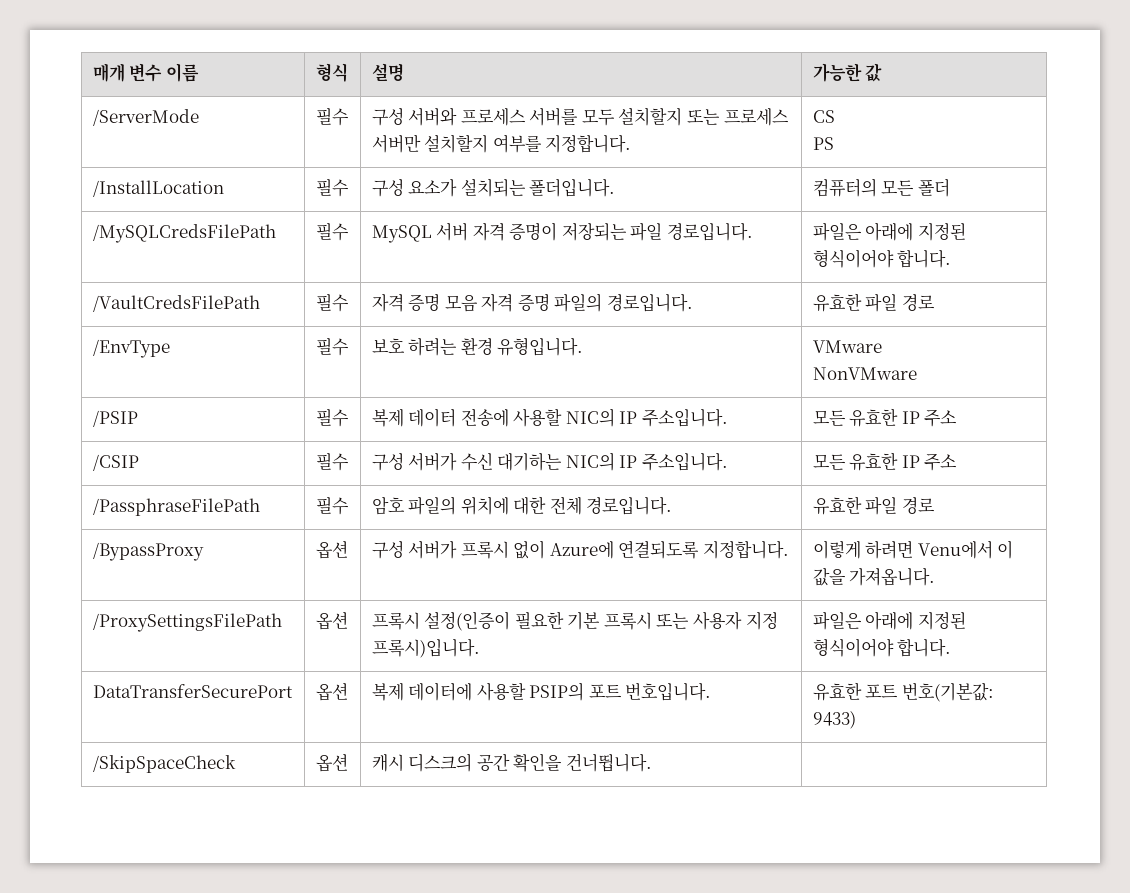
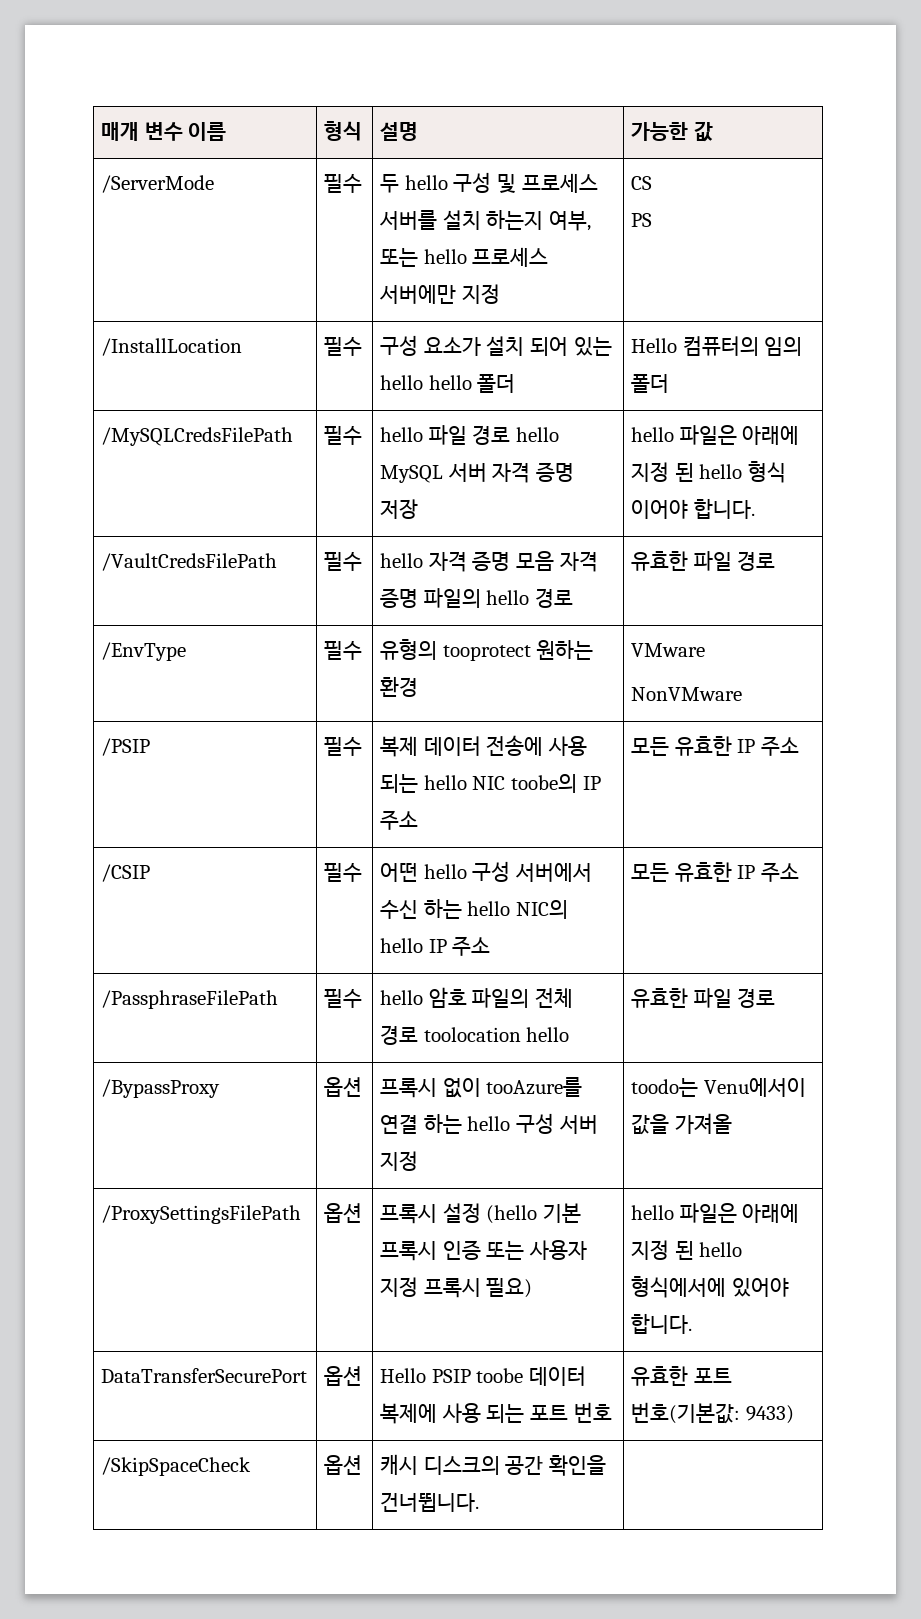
- /ServerMode | 필수 | 구성 서버와 프로세스 서버를 모두 설치할지 또는 프로세스 서버만 설치할지 여부를 지정합니다. | CS
+ /ServerMode | 필수 | 두 hello 구성 및 프로세스 서버를 설치 하는지 여부, 또는 hello 프로세스 서버에만 지정 | CS
- /InstallLocation | 필수 | 구성 요소가 설치되는 폴더입니다. | 컴퓨터의 모든 폴더
- /MySQLCredsFilePath | 필수 | MySQL 서버 자격 증명이 저장되는 파일 경로입니다. | 파일은 아래에 지정된 형식이어야 합니다.
+ /InstallLocation | 필수 | 구성 요소가 설치 되어 있는 hello hello 폴더 | Hello 컴퓨터의 임의 폴더
+ /MySQLCredsFilePath | 필수 | hello 파일 경로 hello MySQL 서버 자격 증명 저장 | hello 파일은 아래에 지정 된 hello 형식 이어야 합니다.
- /VaultCredsFilePath | 필수 | 자격 증명 모음 자격 증명 파일의 경로입니다. | 유효한 파일 경로
+ /VaultCredsFilePath | 필수 | hello 자격 증명 모음 자격 증명 파일의 hello 경로 | 유효한 파일 경로
- /EnvType | 필수 | 보호 하려는 환경 유형입니다. | VMware
+ /EnvType | 필수 | 유형의 tooprotect 원하는 환경 | VMware
- /PSIP | 필수 | 복제 데이터 전송에 사용할 NIC의 IP 주소입니다. | 모든 유효한 IP 주소
+ /PSIP | 필수 | 복제 데이터 전송에 사용 되는 hello NIC toobe의 IP 주소 | 모든 유효한 IP 주소
- /CSIP | 필수 | 구성 서버가 수신 대기하는 NIC의 IP 주소입니다. | 모든 유효한 IP 주소
+ /CSIP | 필수 | 어떤 hello 구성 서버에서 수신 하는 hello NIC의 hello IP 주소 | 모든 유효한 IP 주소
- /PassphraseFilePath | 필수 | 암호 파일의 위치에 대한 전체 경로입니다. | 유효한 파일 경로
+ /PassphraseFilePath | 필수 | hello 암호 파일의 전체 경로 toolocation hello | 유효한 파일 경로
- /BypassProxy | 옵션 | 구성 서버가 프록시 없이 Azure에 연결되도록 지정합니다. | 이렇게 하려면 Venu에서 이 값을 가져옵니다.
+ /BypassProxy | 옵션 | 프록시 없이 tooAzure를 연결 하는 hello 구성 서버 지정 | toodo는 Venu에서이 값을 가져올
- /ProxySettingsFilePath | 옵션 | 프록시 설정(인증이 필요한 기본 프록시 또는 사용자 지정 프록시)입니다. | 파일은 아래에 지정된 형식이어야 합니다.
- DataTransferSecurePort | 옵션 | 복제 데이터에 사용할 PSIP의 포트 번호입니다. | 유효한 포트 번호(기본값: 9433)
+ /ProxySettingsFilePath | 옵션 | 프록시 설정 (hello 기본 프록시 인증 또는 사용자 지정 프록시 필요) | hello 파일은 아래에 지정 된 hello 형식에서에 있어야 합니다.
+ DataTransferSecurePort | 옵션 | Hello PSIP toobe 데이터 복제에 사용 되는 포트 번호 | 유효한 포트 번호(기본값: 9433)

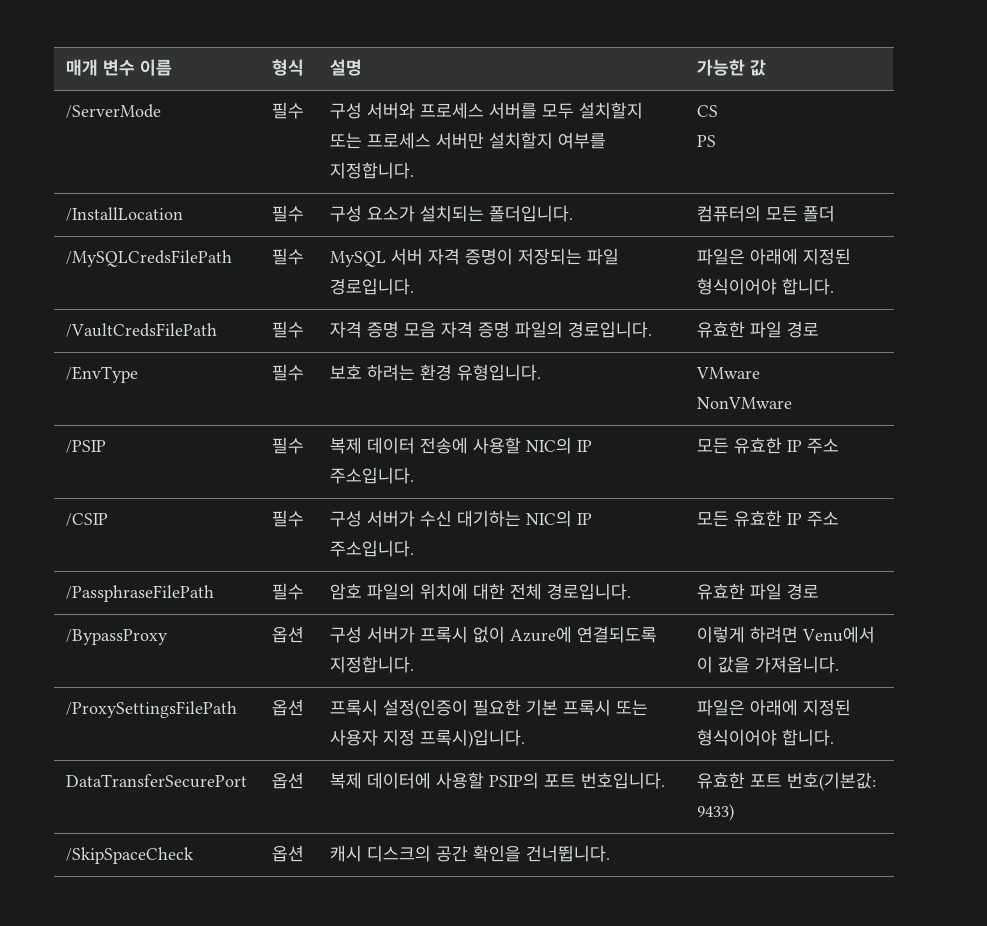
- /ServerMode | 필수 | 두 hello 구성 및 프로세스 서버를 설치 하는지 여부, 또는 hello 프로세스 서버에만 지정 | CS
+ /ServerMode | 필수 | 구성 서버와 프로세스 서버를 모두 설치할지 또는 프로세스 서버만 설치할지 여부를 지정합니다. | CS
- /InstallLocation | 필수 | 구성 요소가 설치 되어 있는 hello hello 폴더 | Hello 컴퓨터의 임의 폴더
- /MySQLCredsFilePath | 필수 | hello 파일 경로 hello MySQL 서버 자격 증명 저장 | hello 파일은 아래에 지정 된 hello 형식 이어야 합니다.
+ /InstallLocation | 필수 | 구성 요소가 설치되는 폴더입니다. | 컴퓨터의 모든 폴더
+ /MySQLCredsFilePath | 필수 | MySQL 서버 자격 증명이 저장되는 파일 경로입니다. | 파일은 아래에 지정된 형식이어야 합니다.
- /VaultCredsFilePath | 필수 | hello 자격 증명 모음 자격 증명 파일의 hello 경로 | 유효한 파일 경로
+ /VaultCredsFilePath | 필수 | 자격 증명 모음 자격 증명 파일의 경로입니다. | 유효한 파일 경로
- /EnvType | 필수 | 유형의 tooprotect 원하는 환경 | VMware
+ /EnvType | 필수 | 보호 하려는 환경 유형입니다. | VMware
- /PSIP | 필수 | 복제 데이터 전송에 사용 되는 hello NIC toobe의 IP 주소 | 모든 유효한 IP 주소
+ /PSIP | 필수 | 복제 데이터 전송에 사용할 NIC의 IP 주소입니다. | 모든 유효한 IP 주소
- /CSIP | 필수 | 어떤 hello 구성 서버에서 수신 하는 hello NIC의 hello IP 주소 | 모든 유효한 IP 주소
+ /CSIP | 필수 | 구성 서버가 수신 대기하는 NIC의 IP 주소입니다. | 모든 유효한 IP 주소
- /PassphraseFilePath | 필수 | hello 암호 파일의 전체 경로 toolocation hello | 유효한 파일 경로
+ /PassphraseFilePath | 필수 | 암호 파일의 위치에 대한 전체 경로입니다. | 유효한 파일 경로
- /BypassProxy | 옵션 | 프록시 없이 tooAzure를 연결 하는 hello 구성 서버 지정 | toodo는 Venu에서이 값을 가져올
+ /BypassProxy | 옵션 | 구성 서버가 프록시 없이 Azure에 연결되도록 지정합니다. | 이렇게 하려면 Venu에서 이 값을 가져옵니다.
- /ProxySettingsFilePath | 옵션 | 프록시 설정 (hello 기본 프록시 인증 또는 사용자 지정 프록시 필요) | hello 파일은 아래에 지정 된 hello 형식에서에 있어야 합니다.
- DataTransferSecurePort | 옵션 | Hello PSIP toobe 데이터 복제에 사용 되는 포트 번호 | 유효한 포트 번호(기본값: 9433)
+ /ProxySettingsFilePath | 옵션 | 프록시 설정(인증이 필요한 기본 프록시 또는 사용자 지정 프록시)입니다. | 파일은 아래에 지정된 형식이어야 합니다.
+ DataTransferSecurePort | 옵션 | 복제 데이터에 사용할 PSIP의 포트 번호입니다. | 유효한 포트 번호(기본값: 9433)

